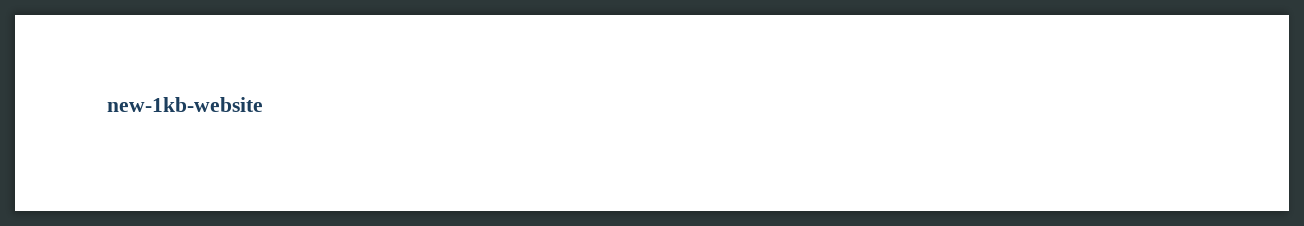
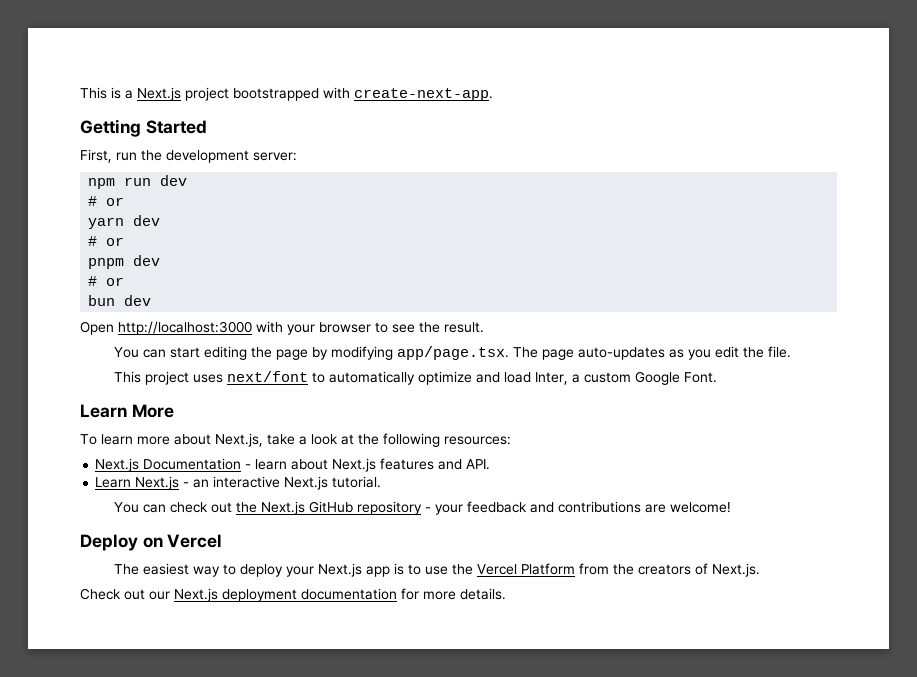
- new-1kb-website
+ This is a Next.js project bootstrapped with create-next-app.
+ Getting Started
+ First, run the development server:
+ npm run dev
+ # or
+ yarn dev
+ # or
+ pnpm dev
+ # or
+ bun dev
+ Open http://localhost:3000 with your browser to see the result.
+ You can start editing the page by modifying app/page.tsx. The page auto-updates as you edit the file.
+ This project uses next/font to automatically optimize and load Inter, a custom Google Font.
+ Learn More
+ To learn more about Next.js, take a look at the following resources:
+ Next.js Documentation - learn about Next.js features and API.
+ Learn Next.js - an interactive Next.js tutorial.
+ You can check out the Next.js GitHub repository - your feedback and contributions are welcome!
+ Deploy on Vercel
+ The easiest way to deploy your Next.js app is to use the Vercel Platform from the creators of Next.js.
+ Check out our Next.js deployment documentation for more details.

